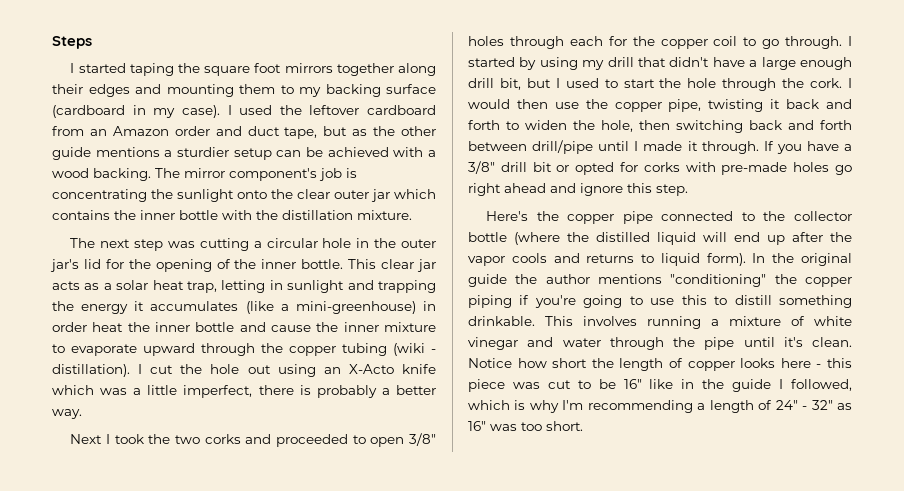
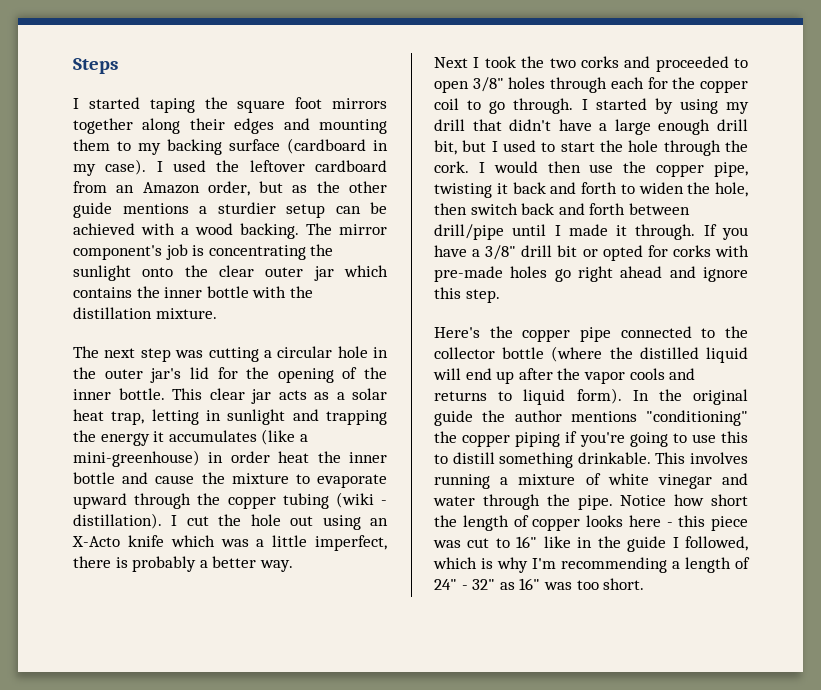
- I used the leftover cardboard from an Amazon order and duct tape, but as the other guide mentions a sturdier setup can be achieved with a wood backing.
+ I used the leftover cardboard from an Amazon order, but as the other guide mentions a sturdier setup can be achieved with a wood backing.
- This clear jar acts as a solar heat trap, letting in sunlight and trapping the energy it accumulates (like a mini-greenhouse) in order heat the inner bottle and cause the inner mixture to evaporate upward through the copper tubing (wiki - distillation).
+ This clear jar acts as a solar heat trap, letting in sunlight and trapping the energy it accumulates (like a mini-greenhouse) in order heat the inner bottle and cause the mixture to evaporate upward through the copper tubing (wiki - distillation).
- I would then use the copper pipe, twisting it back and forth to widen the hole, then switching back and forth between drill/pipe until I made it through.
+ I would then use the copper pipe, twisting it back and forth to widen the hole, then switch back and forth between drill/pipe until I made it through.
- This involves running a mixture of white vinegar and water through the pipe until it's clean.
+ This involves running a mixture of white vinegar and water through the pipe.
- Notice how short the length of copper looks here - this piece was cut to be 16" like in the guide I followed, which is why I'm recommending a length of 24" - 32" as 16" was too short.
+ Notice how short the length of copper looks here - this piece was cut to 16" like in the guide I followed, which is why I'm recommending a length of 24" - 32" as 16" was too short.

